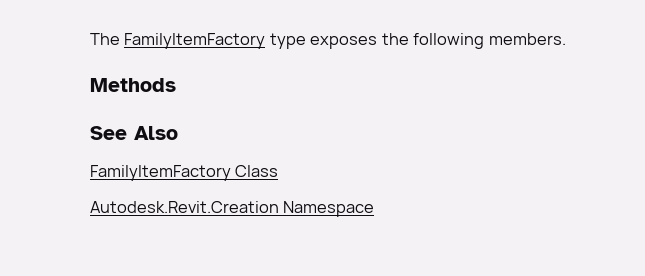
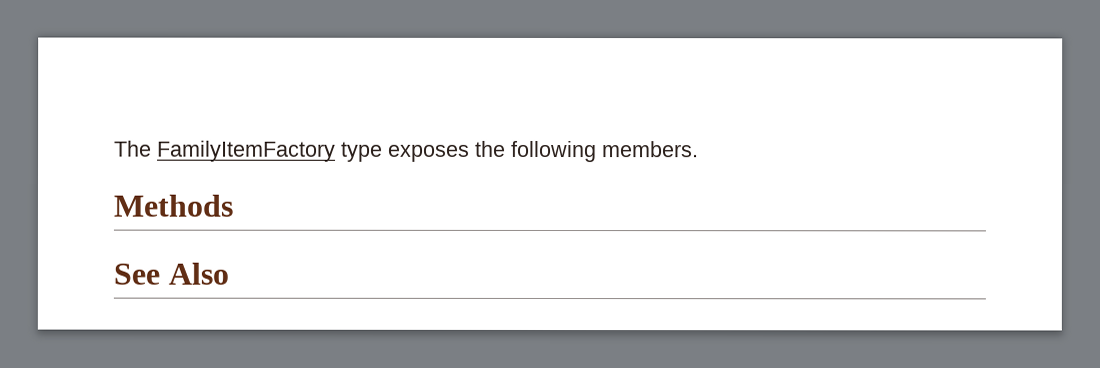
- FamilyItemFactory Class
- Autodesk.Revit.Creation Namespace

